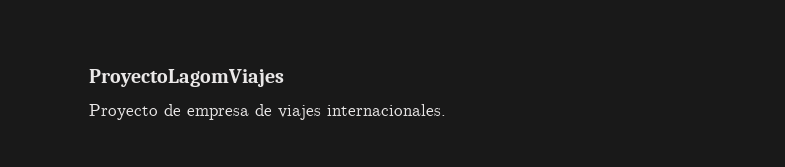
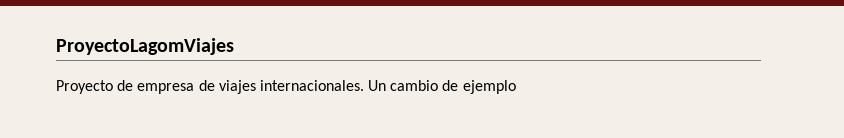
+ Un cambio de ejemplo

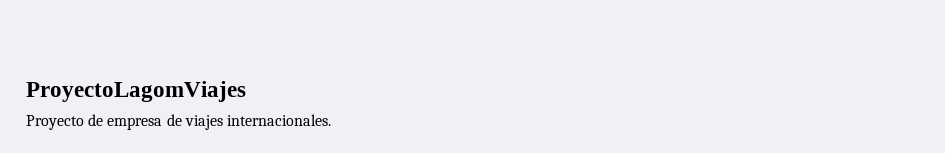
- Un cambio de ejemplo

